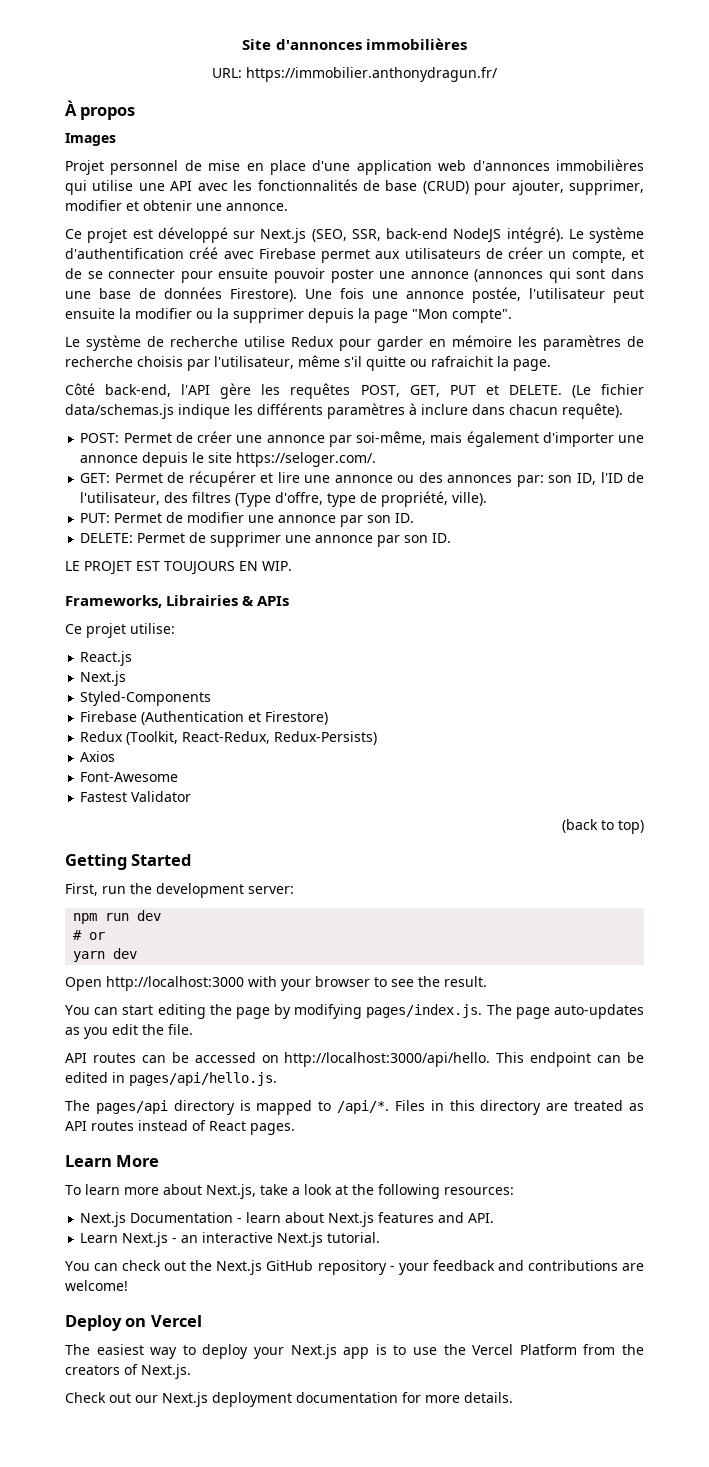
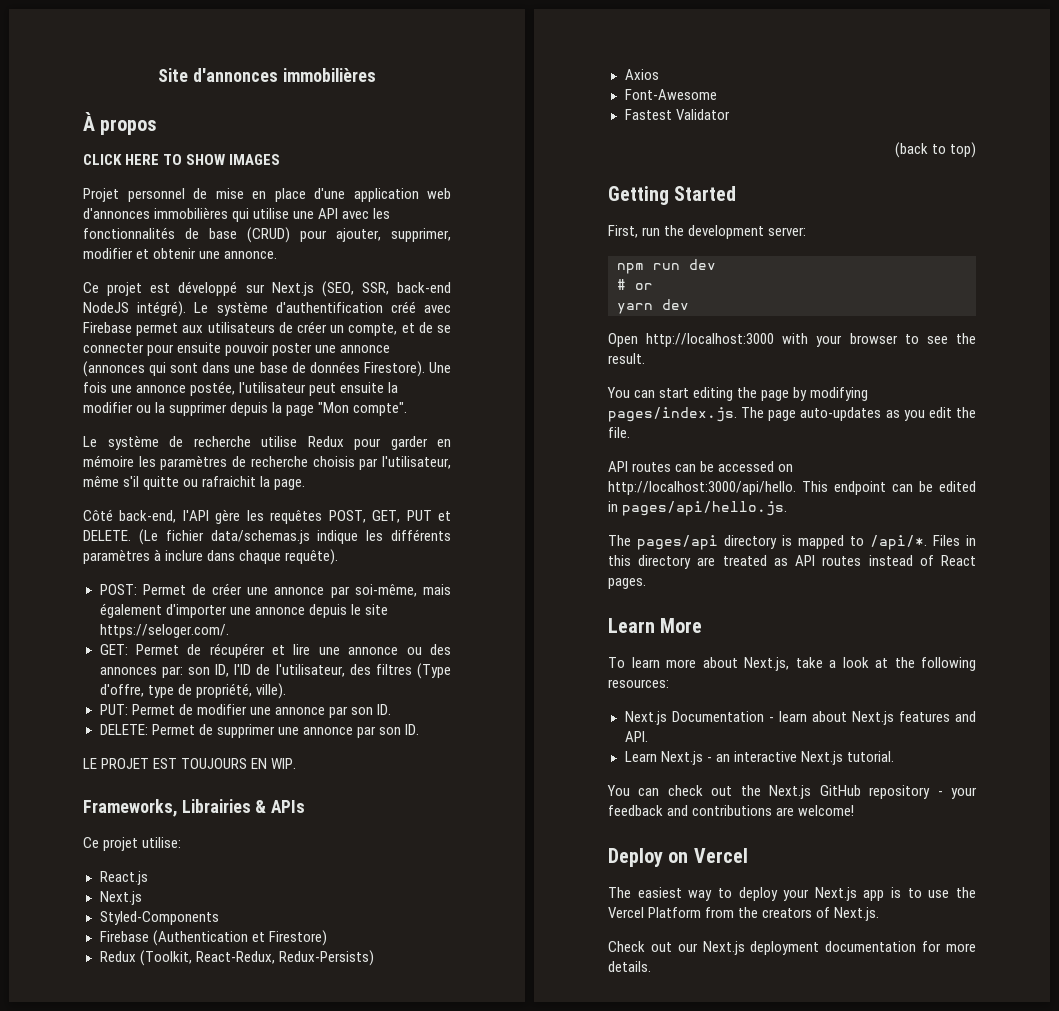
- URL: https://immobilier.anthonydragun.fr/
- Images
+ CLICK HERE TO SHOW IMAGES
- (Le fichier data/schemas.js indique les différents paramètres à inclure dans chacun requête).
+ (Le fichier data/schemas.js indique les différents paramètres à inclure dans chaque requête).

